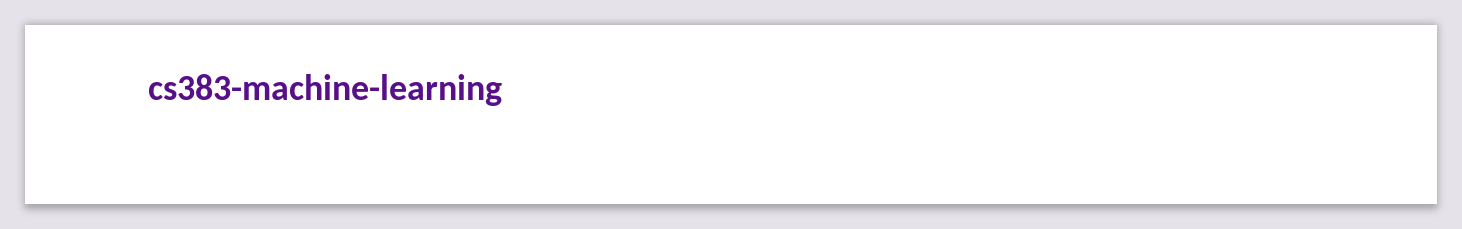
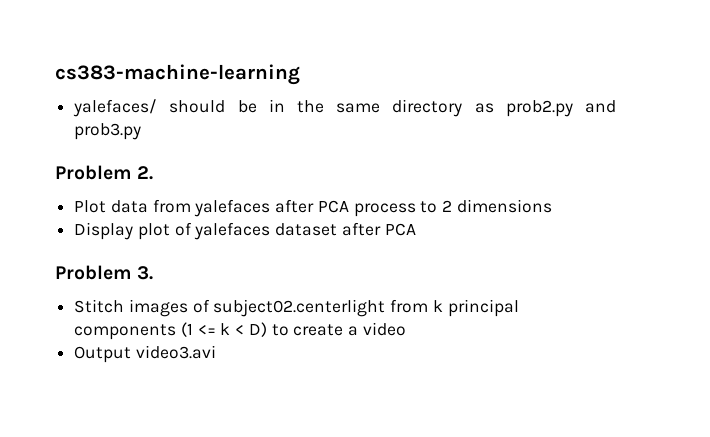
+ yalefaces/ should be in the same directory as prob2.py and prob3.py
+ Problem 2.
+ Plot data from yalefaces after PCA process to 2 dimensions
+ Display plot of yalefaces dataset after PCA
+ Problem 3.
+ Stitch images of subject02.centerlight from k principal components (1 <= k < D) to create a video
+ Output video3.avi

